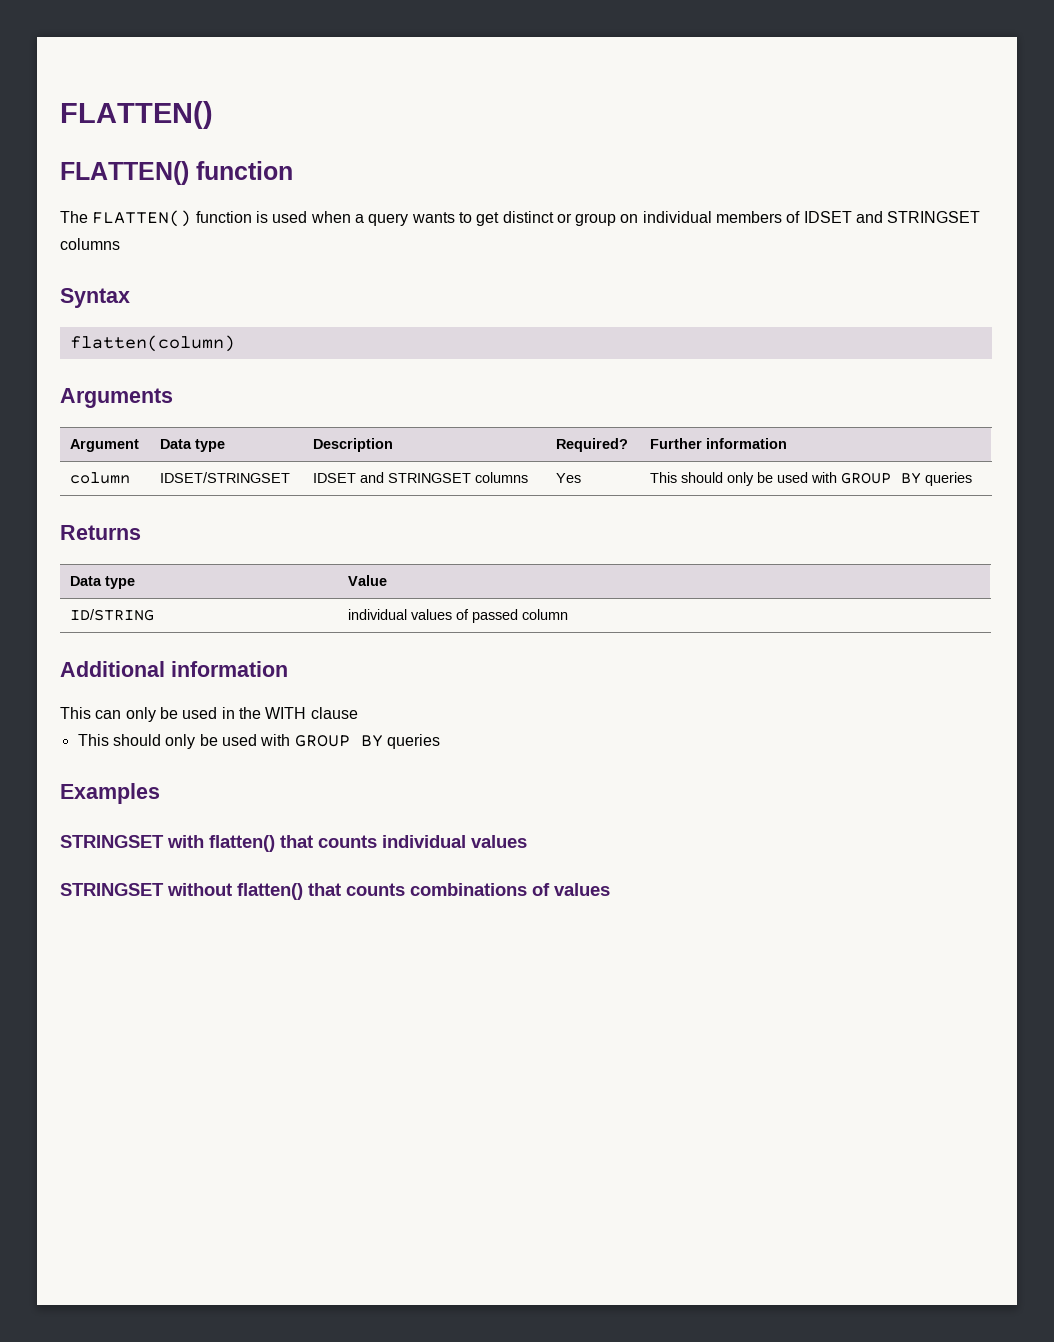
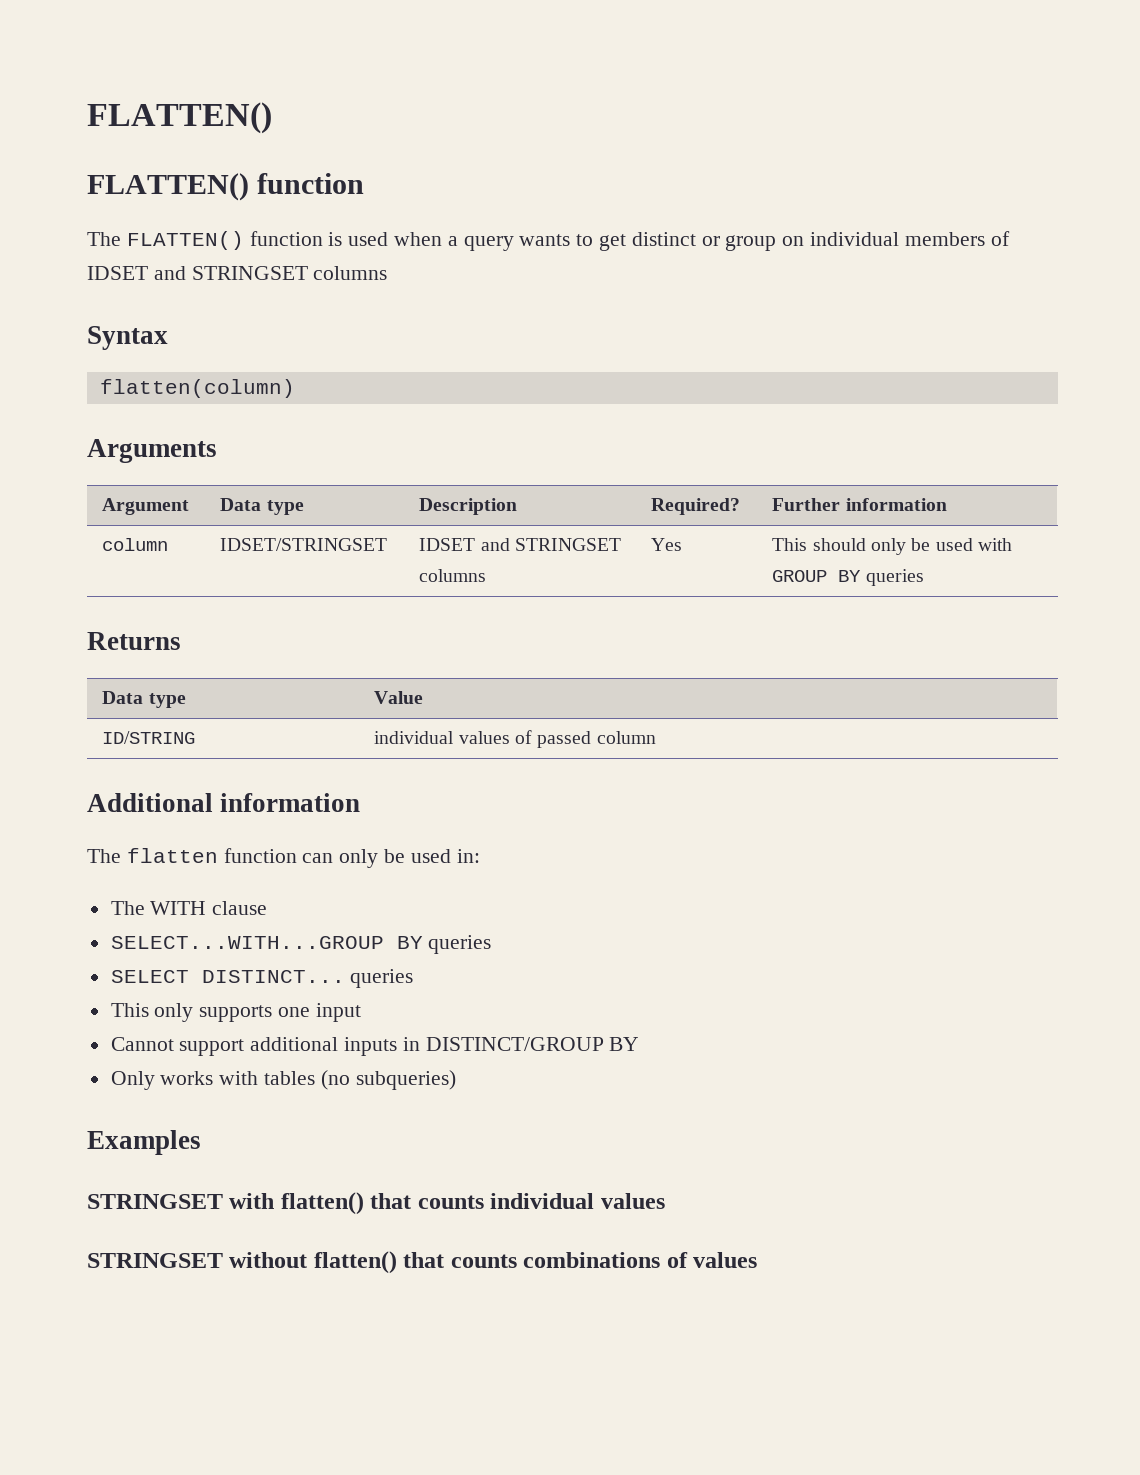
- This can only be used in the WITH clause
- This should only be used with GROUP BY queries
+ The flatten function can only be used in:
+ The WITH clause
+ SELECT...WITH...GROUP BY queries
+ SELECT DISTINCT... queries
+ This only supports one input
+ Cannot support additional inputs in DISTINCT/GROUP BY
+ Only works with tables (no subqueries)

